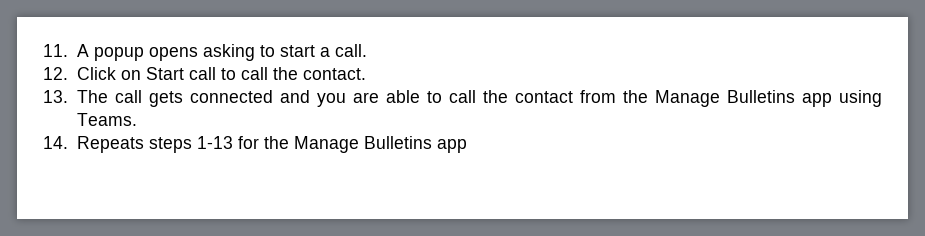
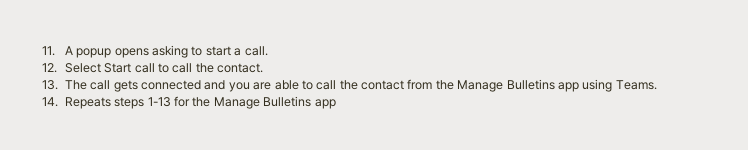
- 12. Click on Start call to call the contact.
+ 12. Select Start call to call the contact.

